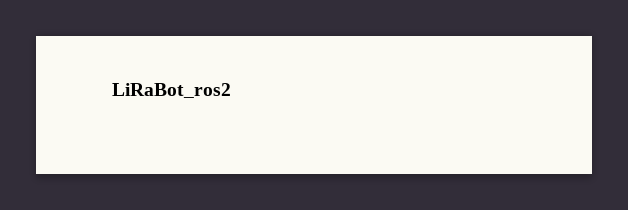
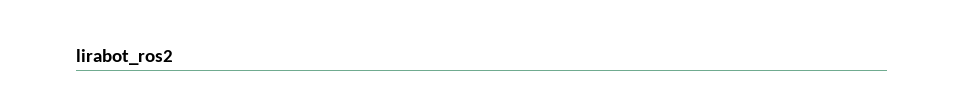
- LiRaBot_ros2
+ lirabot_ros2

